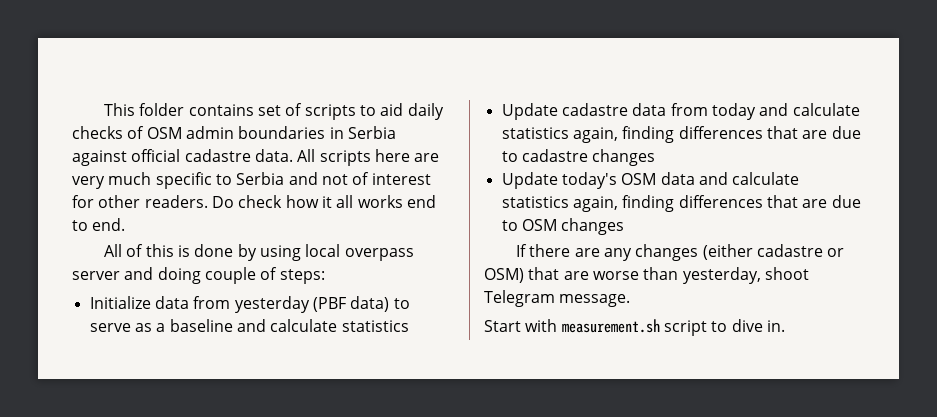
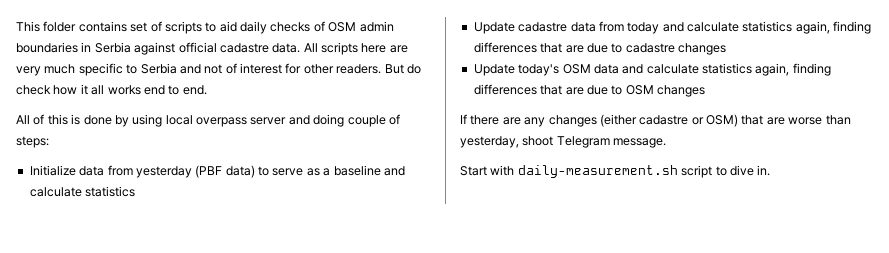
- Do check how it all works end to end.
+ But do check how it all works end to end.
- Start with measurement.sh script to dive in.
+ Start with daily-measurement.sh script to dive in.

